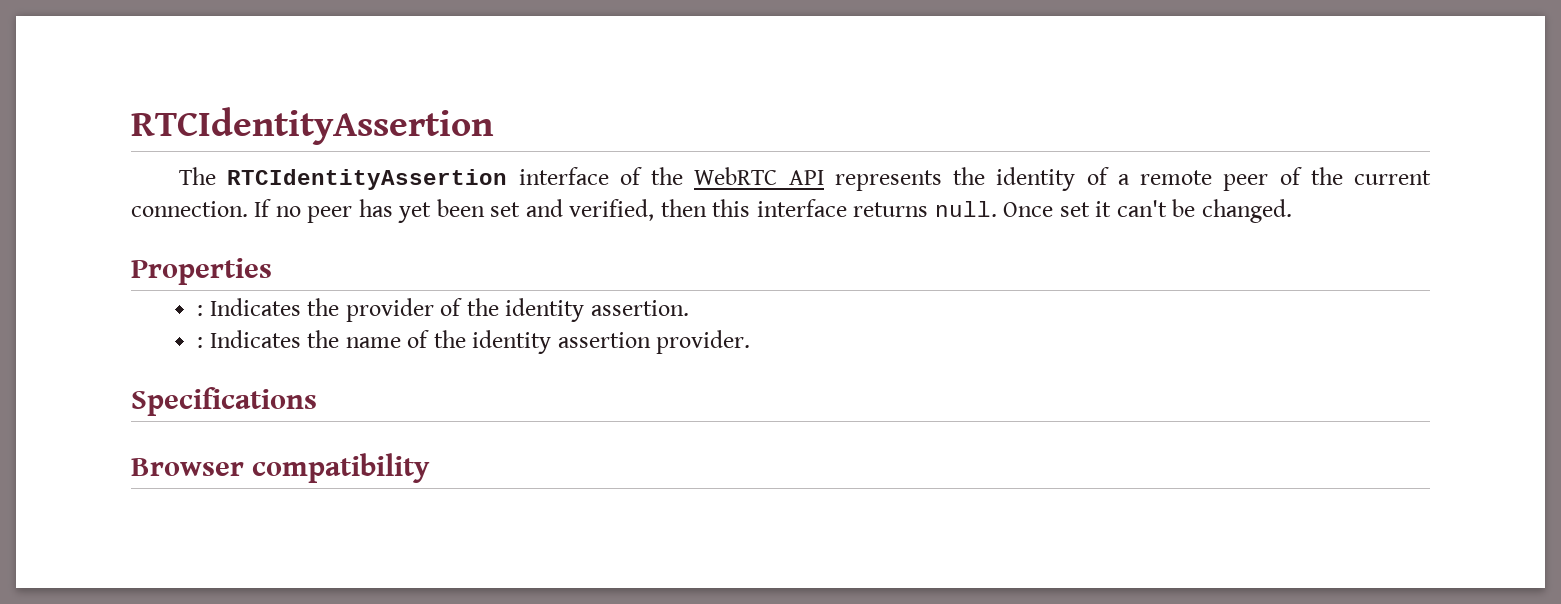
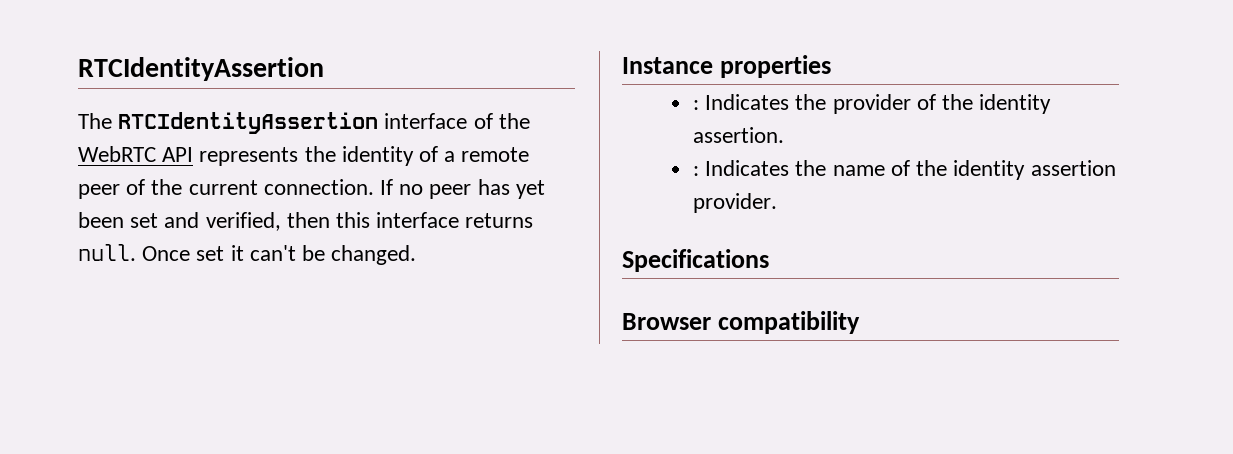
- Properties
+ Instance properties

